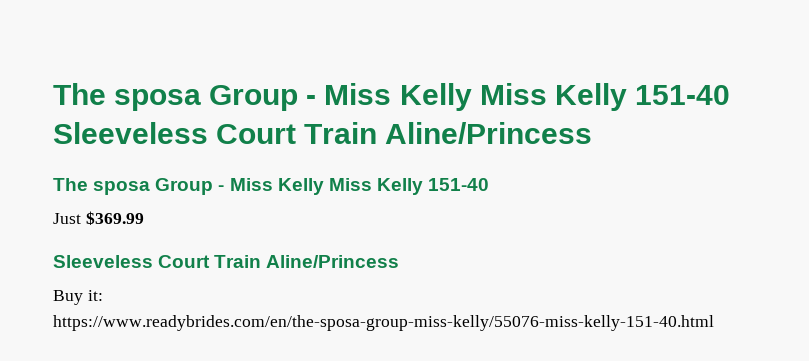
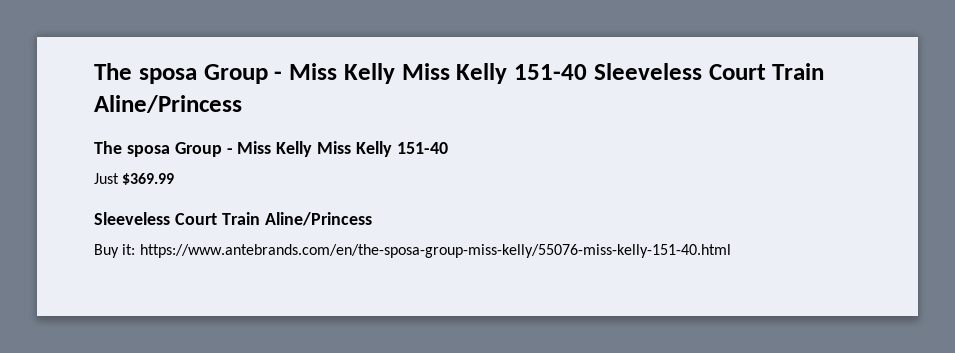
- Buy it: https://www.readybrides.com/en/the-sposa-group-miss-kelly/55076-miss-kelly-151-40.html
+ Buy it: https://www.antebrands.com/en/the-sposa-group-miss-kelly/55076-miss-kelly-151-40.html

